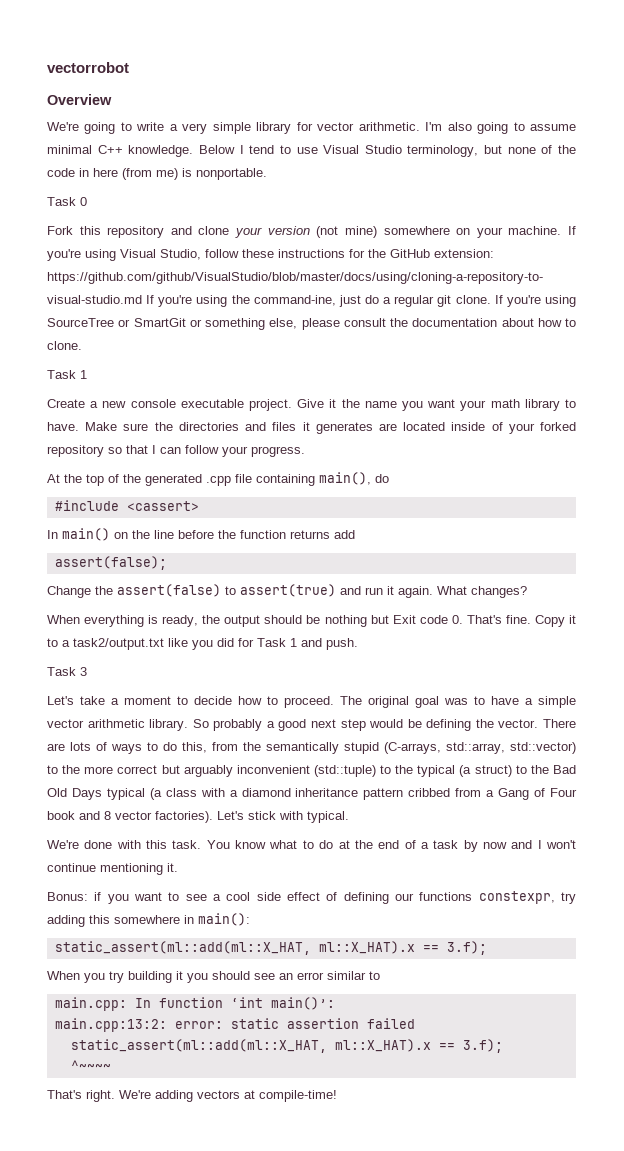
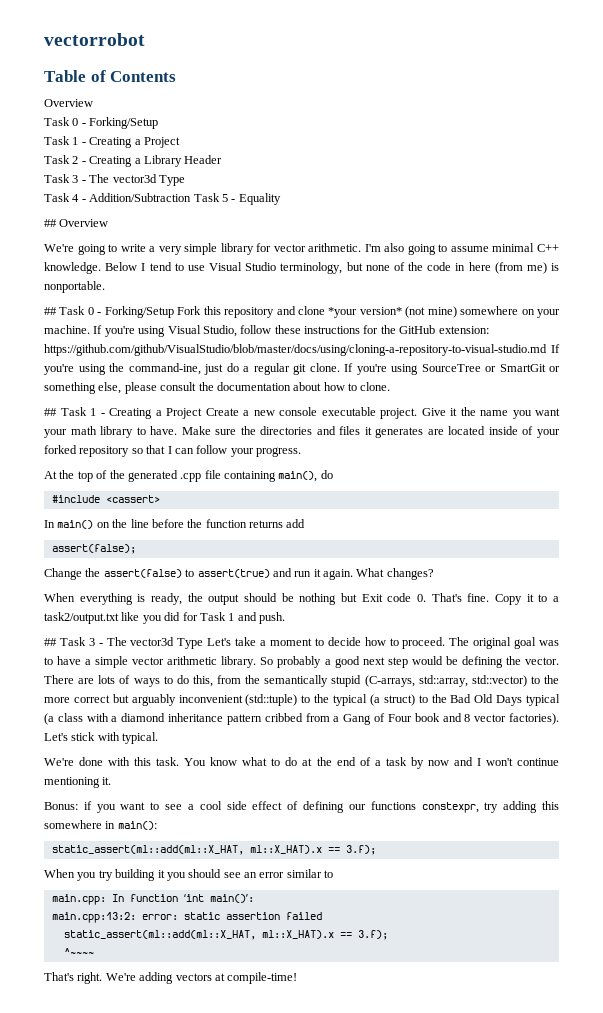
+ Table of Contents
  Overview
+ Task 0 - Forking/Setup
+ Task 1 - Creating a Project
+ Task 2 - Creating a Library Header
+ Task 3 - The vector3d Type
+ Task 4 - Addition/Subtraction Task 5 - Equality
+ ## Overview
- Task 0
- Fork this repository and clone your version (not mine) somewhere on your machine.
+ ## Task 0 - Forking/Setup Fork this repository and clone *your version* (not mine) somewhere on your machine.
  If you're using SourceTree or SmartGit or something else, please consult the documentation about how to clone.
- Task 1
- Create a new console executable project.
+ ## Task 1 - Creating a Project Create a new console executable project.
- Task 3
- Let's take a moment to decide how to proceed.
+ ## Task 3 - The vector3d Type Let's take a moment to decide how to proceed.

